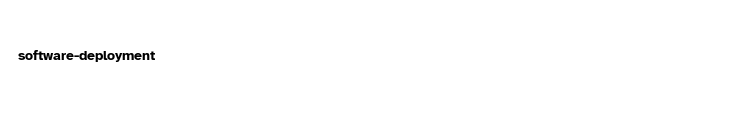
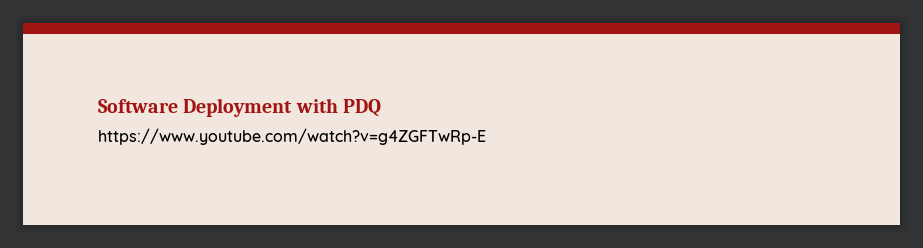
- software-deployment
+ Software Deployment with PDQ
+ https://www.youtube.com/watch?v=g4ZGFTwRp-E

